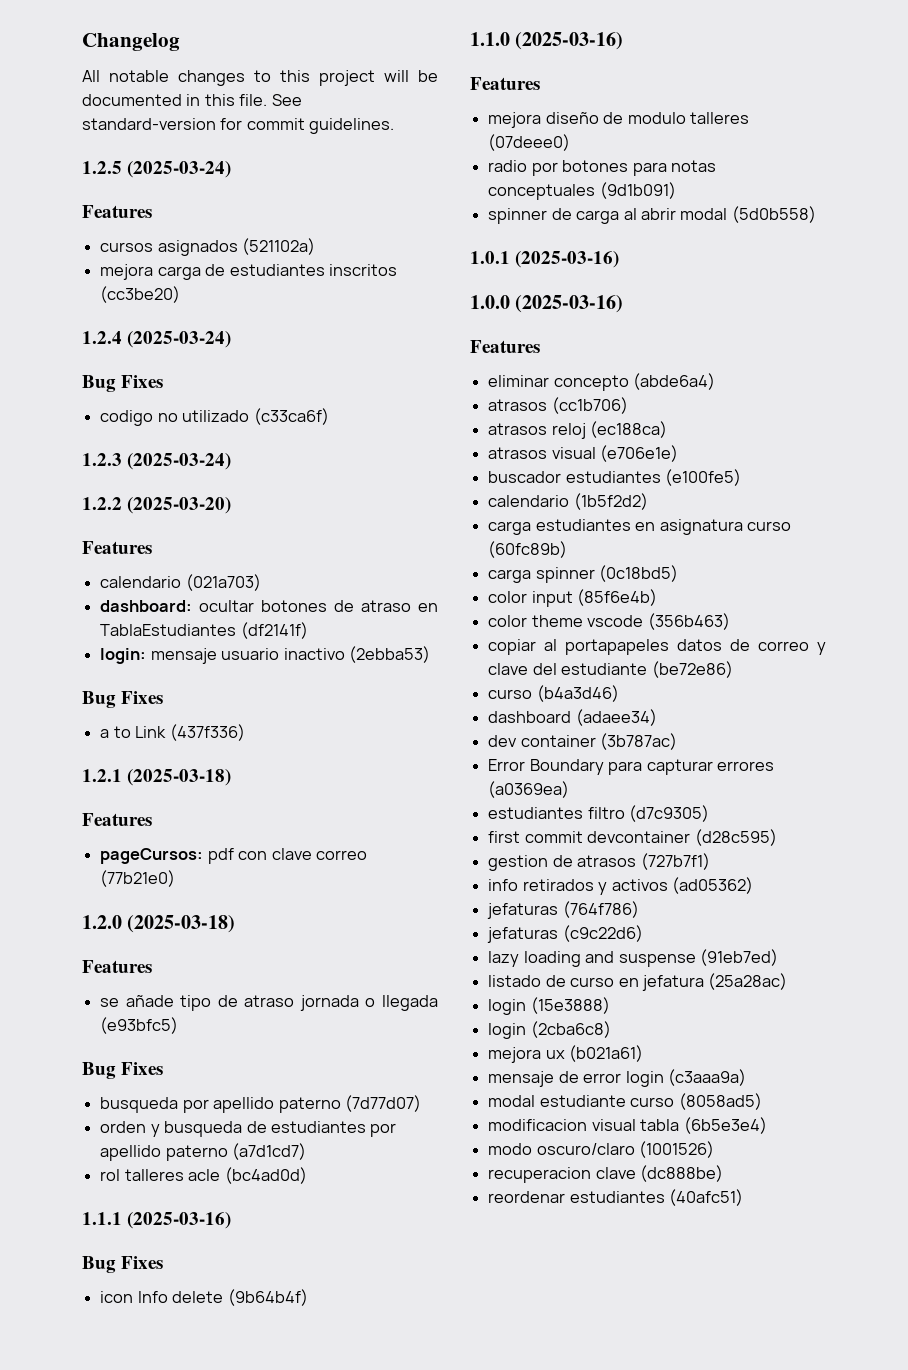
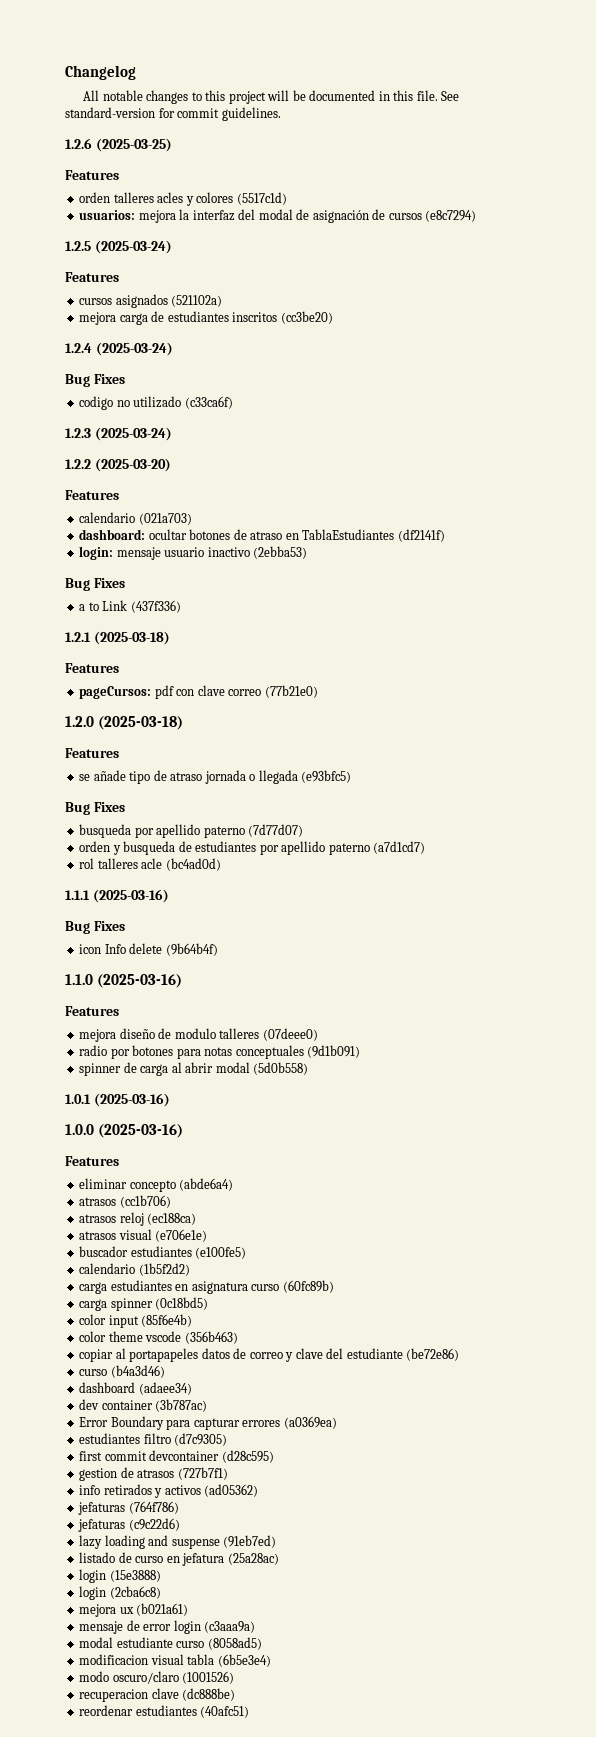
+ 1.2.6 (2025-03-25)
+ Features
+ orden talleres acles y colores (5517c1d)
+ usuarios: mejora la interfaz del modal de asignación de cursos (e8c7294)

